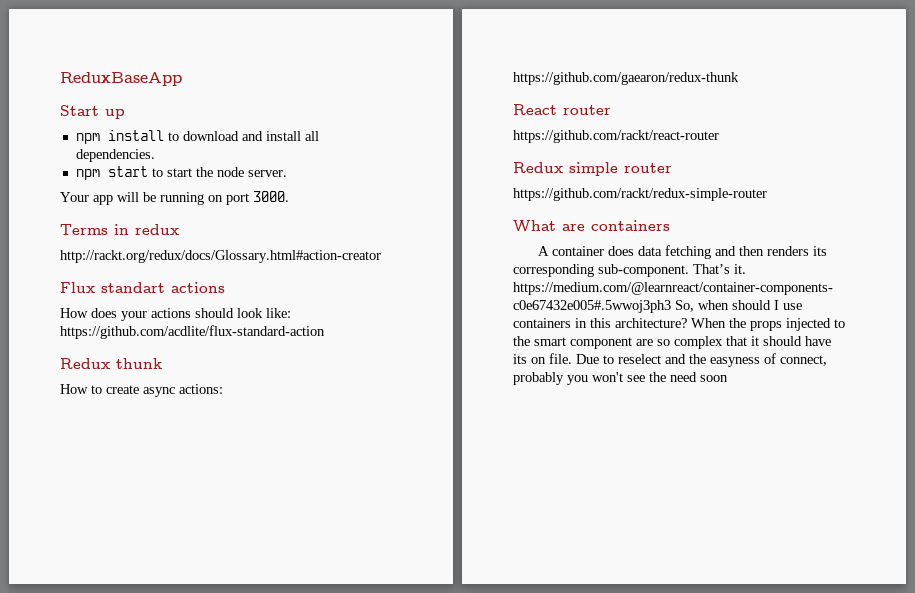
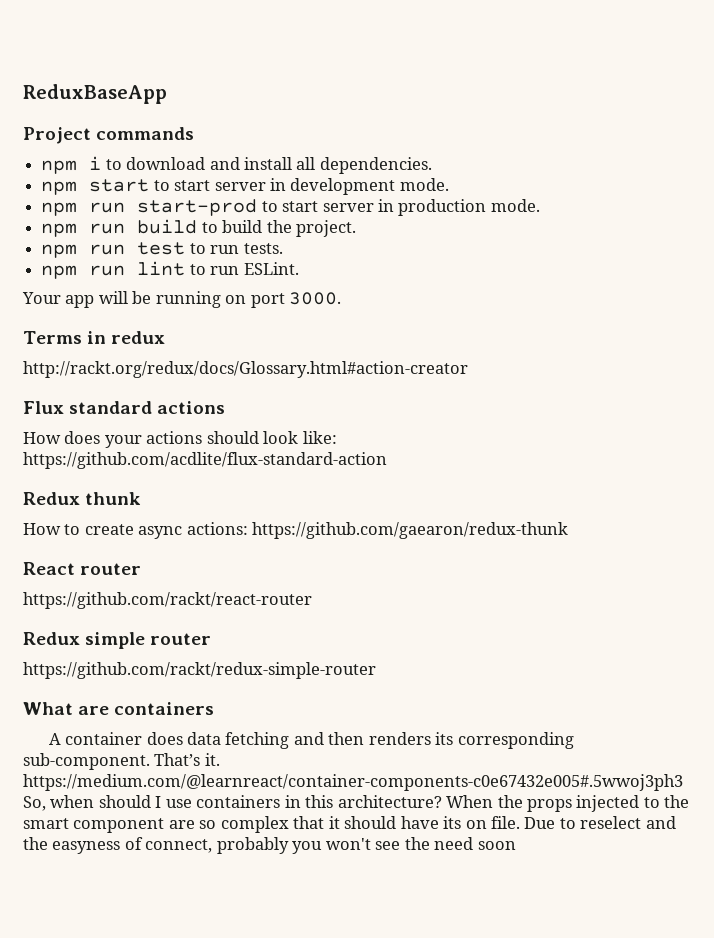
- Start up
- npm install to download and install all dependencies.
+ Project commands
+ npm i to download and install all dependencies.
- npm start to start the node server.
+ npm start to start server in development mode.
+ npm run start-prod to start server in production mode.
+ npm run build to build the project.
+ npm run test to run tests.
+ npm run lint to run ESLint.
- Flux standart actions
+ Flux standard actions

